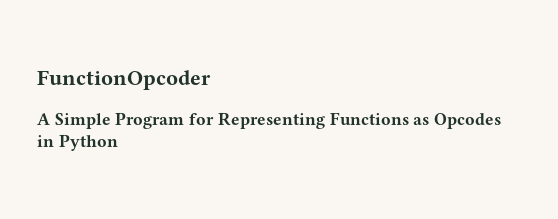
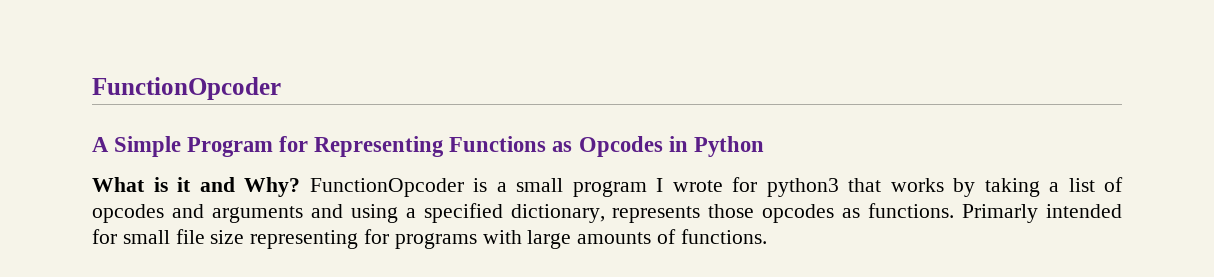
+ What is it and Why? FunctionOpcoder is a small program I wrote for python3 that works by taking a list of opcodes and arguments and using a specified dictionary, represents those opcodes as functions. Primarly intended for small file size representing for programs with large amounts of functions.

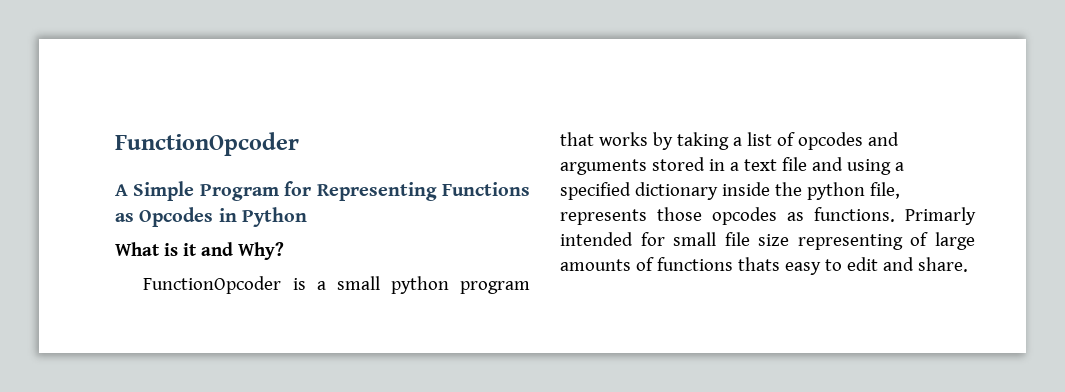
- What is it and Why? FunctionOpcoder is a small program I wrote for python3 that works by taking a list of opcodes and arguments and using a specified dictionary, represents those opcodes as functions.
+ What is it and Why?
+ FunctionOpcoder is a small python program that works by taking a list of opcodes and arguments stored in a text file and using a specified dictionary inside the python file, represents those opcodes as functions.
- Primarly intended for small file size representing for programs with large amounts of functions.
+ Primarly intended for small file size representing of large amounts of functions thats easy to edit and share.

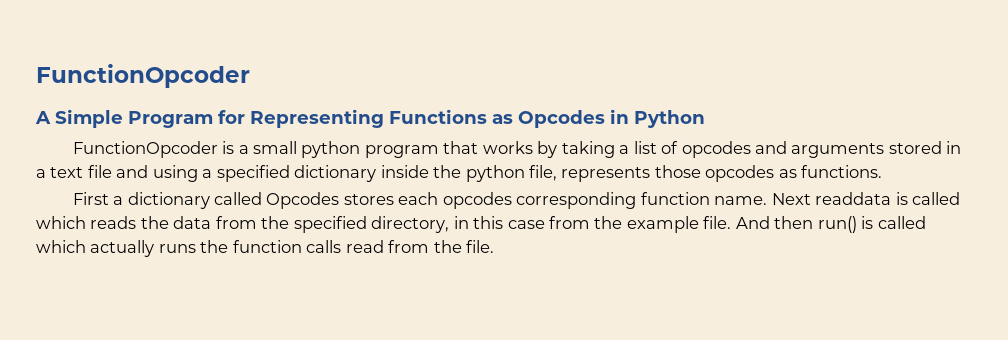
- What is it and Why?
- FunctionOpcoder is a small python program that works by taking a list of opcodes and arguments stored in a text file and using a specified dictionary inside the python file, represents those opcodes as functions. Primarly intended for small file size representing of large amounts of functions thats easy to edit and share.
+ FunctionOpcoder is a small python program that works by taking a list of opcodes and arguments stored in a text file and using a specified dictionary inside the python file, represents those opcodes as functions.
+ First a dictionary called Opcodes stores each opcodes corresponding function name. Next readdata is called which reads the data from the specified directory, in this case from the example file. And then run() is called which actually runs the function calls read from the file.

